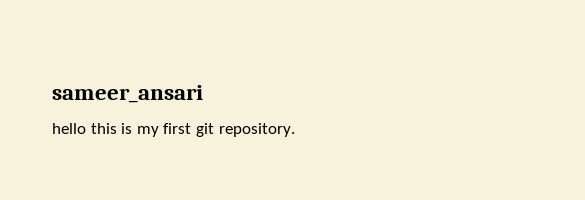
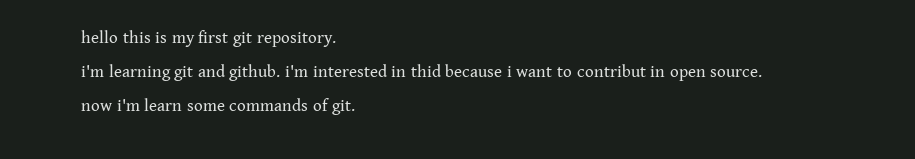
- sameer_ansari
+ i'm learning git and github. i'm interested in thid because i want to contribut in open source.
+ now i'm learn some commands of git.

